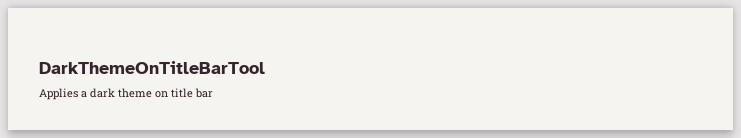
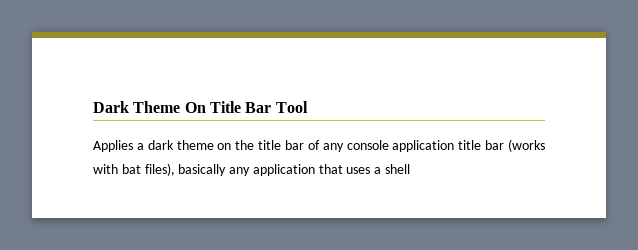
- DarkThemeOnTitleBarTool
+ Dark Theme On Title Bar Tool
- Applies a dark theme on title bar
+ Applies a dark theme on the title bar of any console application title bar (works with bat files), basically any application that uses a shell

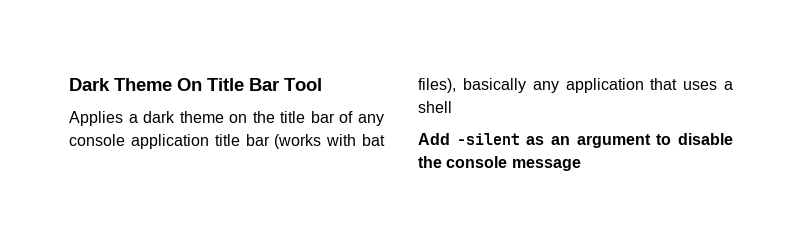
+ Add -silent as an argument to disable the console message

